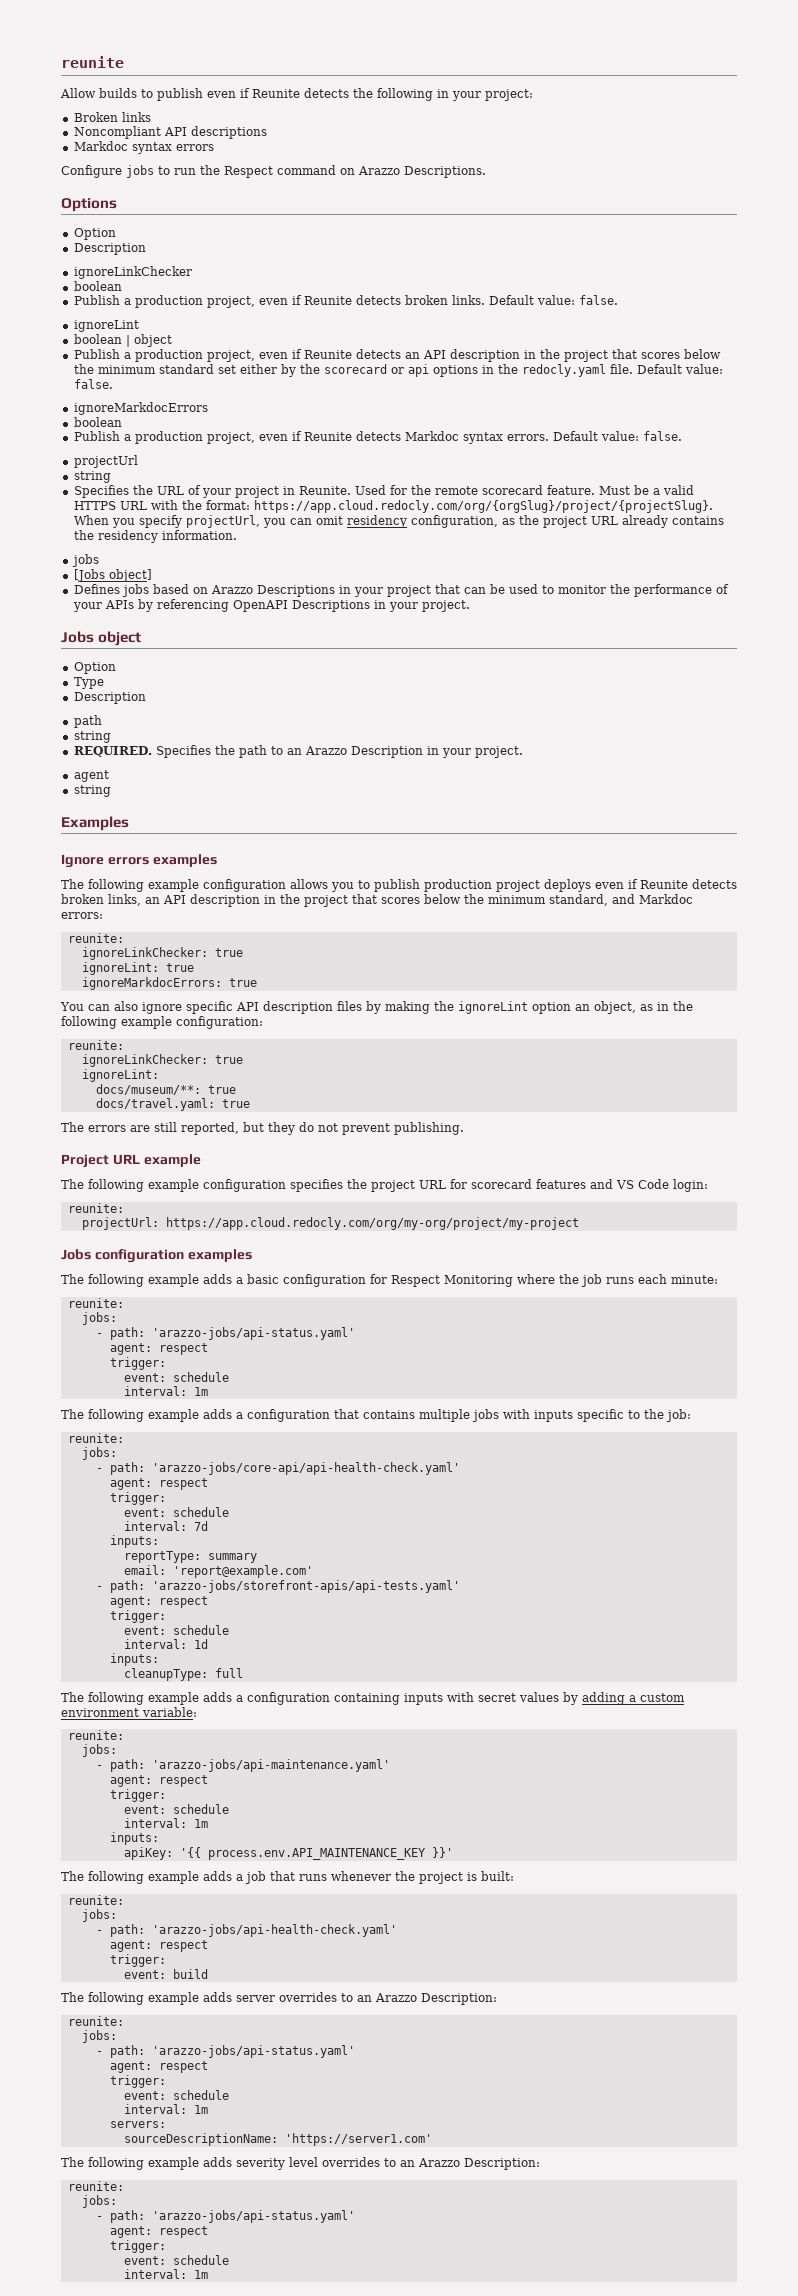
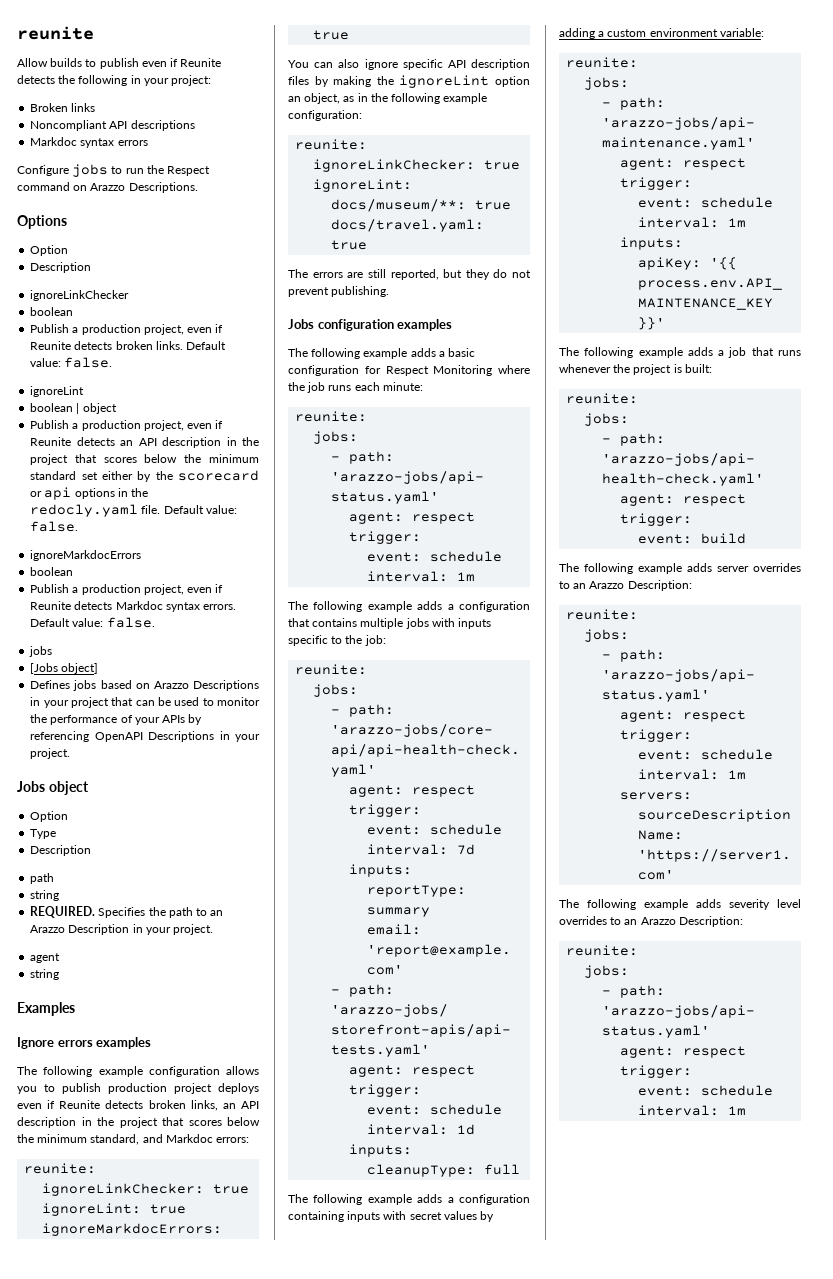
- projectUrl
- string
- Specifies the URL of your project in Reunite. Used for the remote scorecard feature. Must be a valid HTTPS URL with the format: https://app.cloud.redocly.com/org/{orgSlug}/project/{projectSlug}. When you specify projectUrl, you can omit residency configuration, as the project URL already contains the residency information.
- Project URL example
- The following example configuration specifies the project URL for scorecard features and VS Code login:
- reunite:
- projectUrl: https://app.cloud.redocly.com/org/my-org/project/my-project

